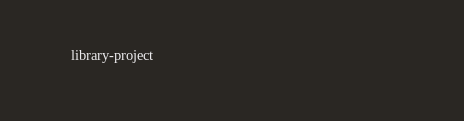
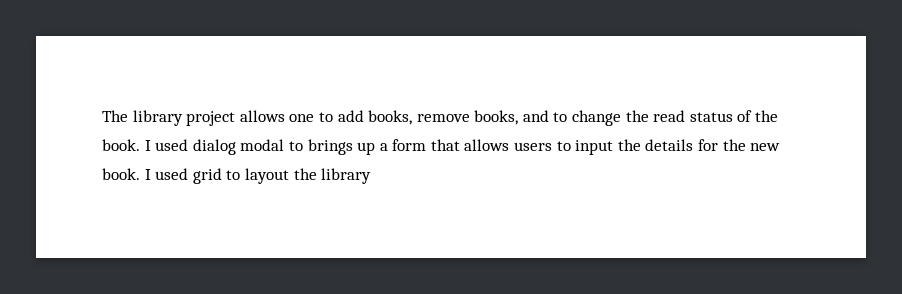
- library-project
+ The library project allows one to add books, remove books, and to change the read status of the book. I used dialog modal to brings up a form that allows users to input the details for the new book. I used grid to layout the library

